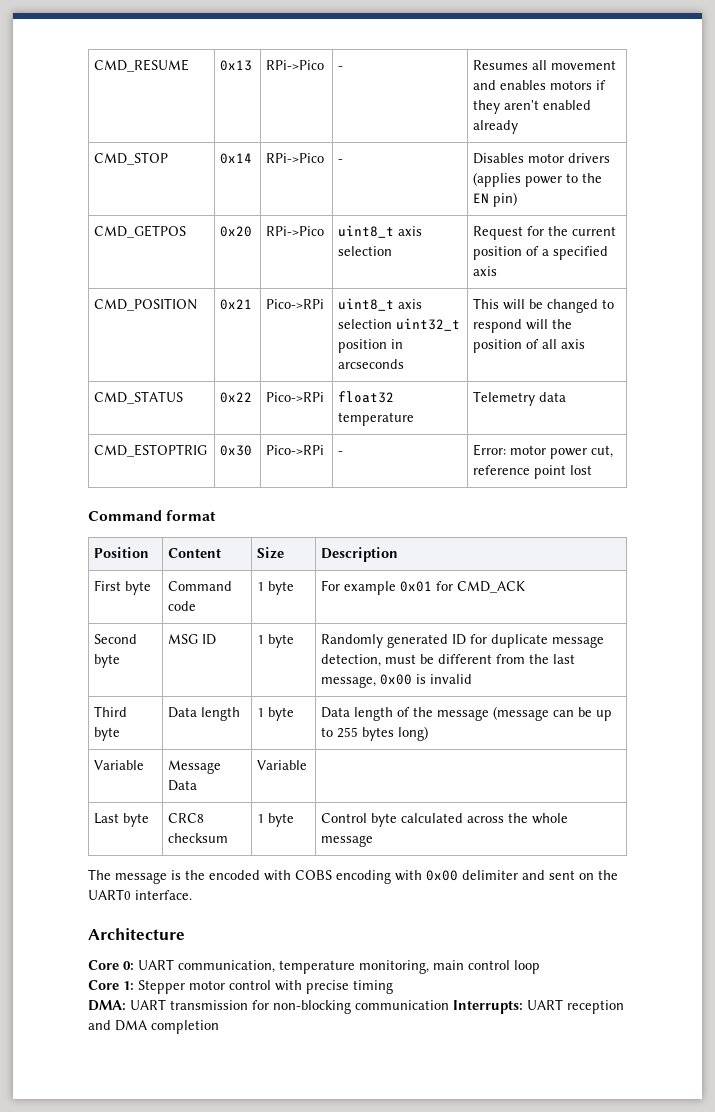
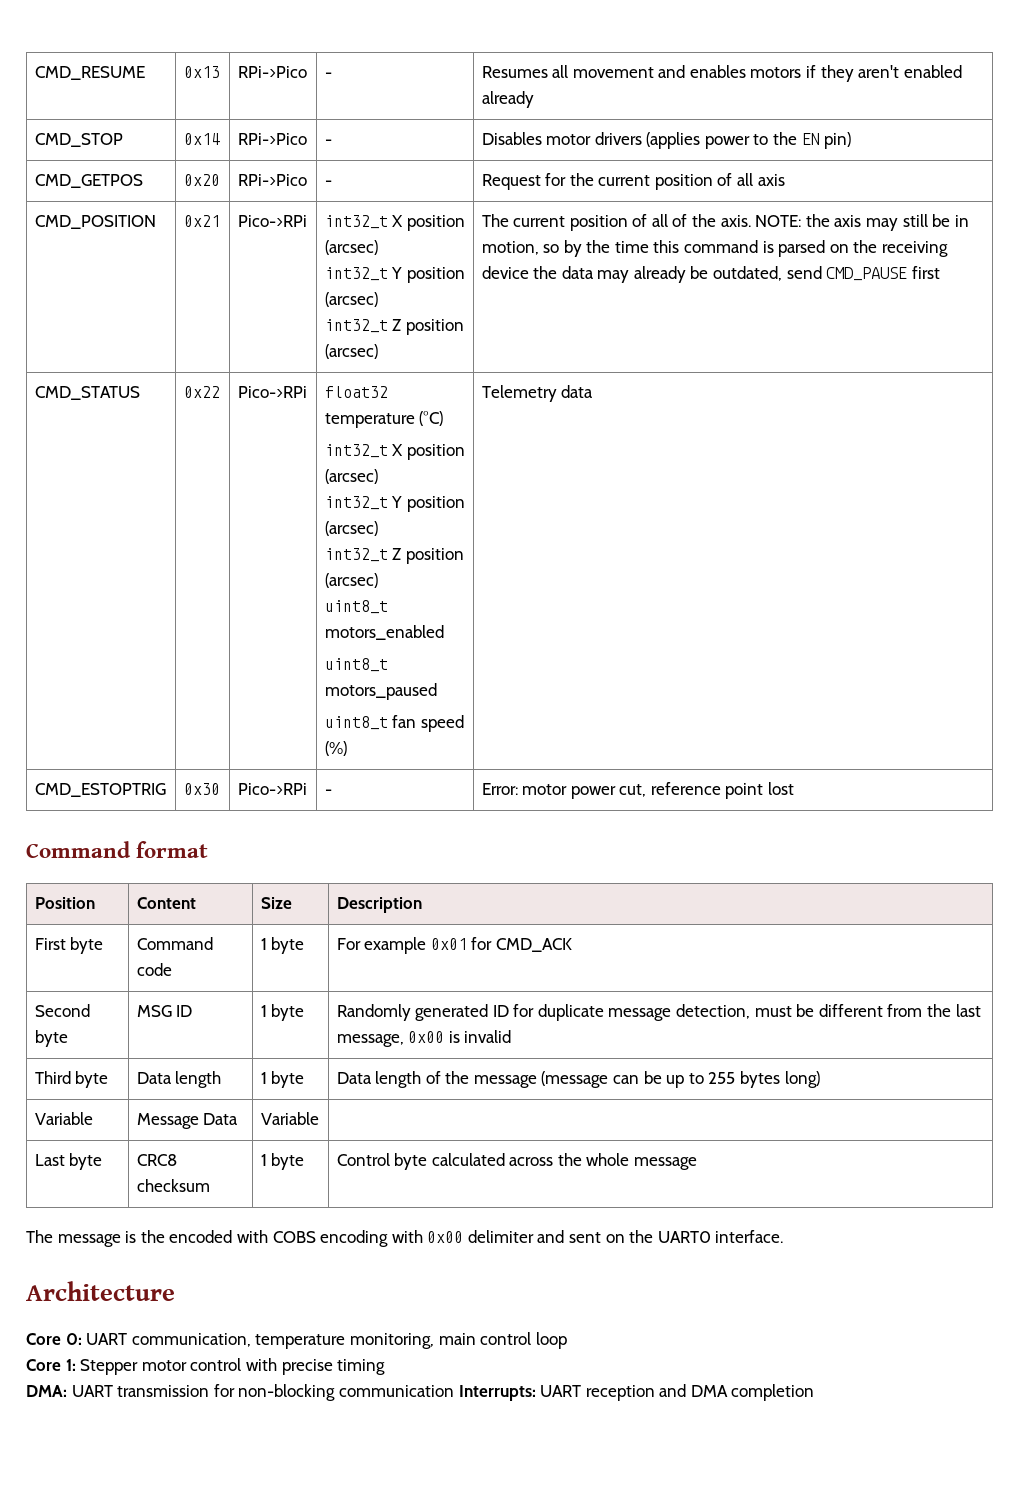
- CMD_GETPOS | 0x20 | RPi->Pico | uint8_t axis selection | Request for the current position of a specified axis
+ CMD_GETPOS | 0x20 | RPi->Pico | - | Request for the current position of all axis
- Pico->RPi | uint8_t axis selection uint32_t position in arcseconds | This will be changed to respond will the position of all axis
+ Pico->RPi | int32_t X position (arcsec)
+ int32_t Y position (arcsec)
+ int32_t Z position (arcsec) | The current position of all of the axis. NOTE: the axis may still be in motion, so by the time this command is parsed on the receiving device the data may already be outdated, send CMD_PAUSE first
- CMD_STATUS | 0x22 | Pico->RPi | float32 temperature | Telemetry data
+ CMD_STATUS | 0x22 | Pico->RPi | float32 temperature (°C)
+ int32_t X position (arcsec)
+ int32_t Y position (arcsec)
+ int32_t Z position (arcsec)
+ uint8_t motors_enabled
+ uint8_t motors_paused
+ uint8_t fan speed (%) | Telemetry data

